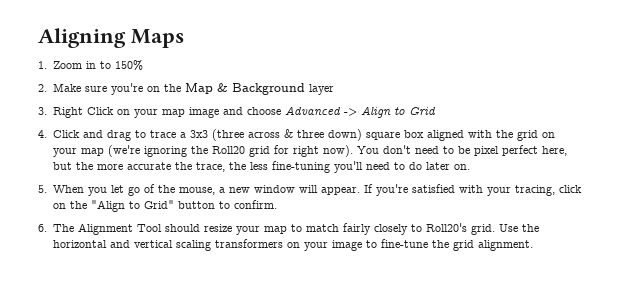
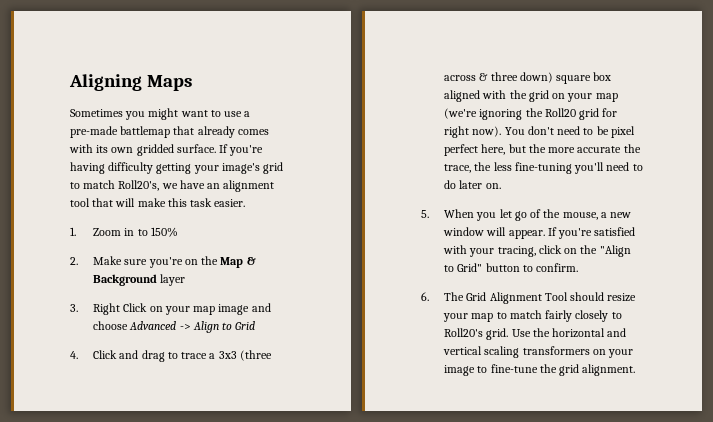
+ Sometimes you might want to use a pre-made battlemap that already comes with its own gridded surface. If you're having difficulty getting your image's grid to match Roll20's, we have an alignment tool that will make this task easier.
- 6. The Alignment Tool should resize your map to match fairly closely to Roll20's grid.
+ 6. The Grid Alignment Tool should resize your map to match fairly closely to Roll20's grid.

